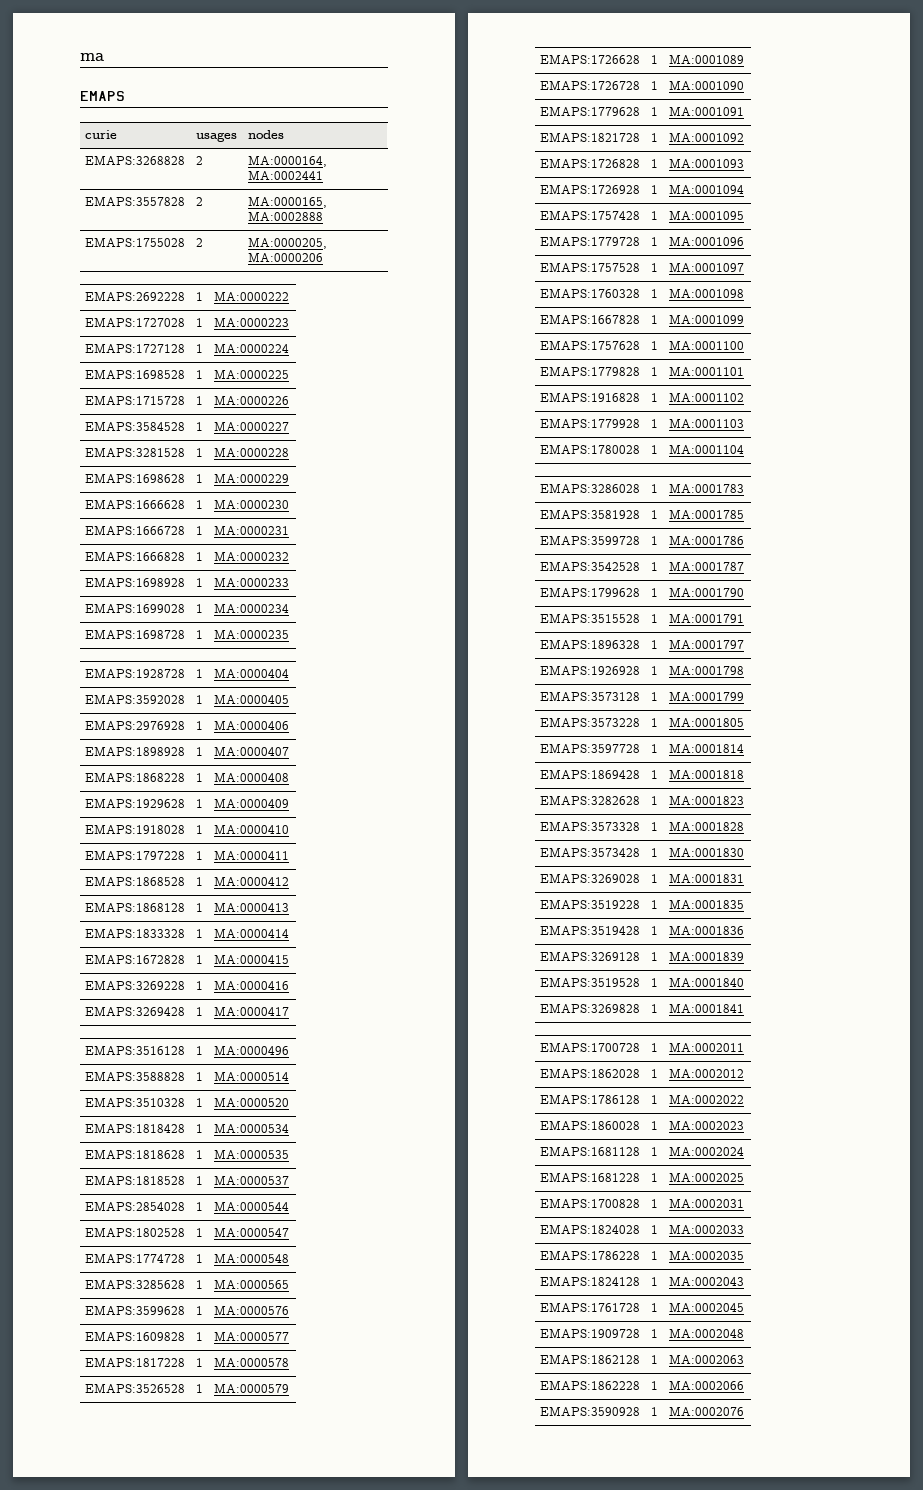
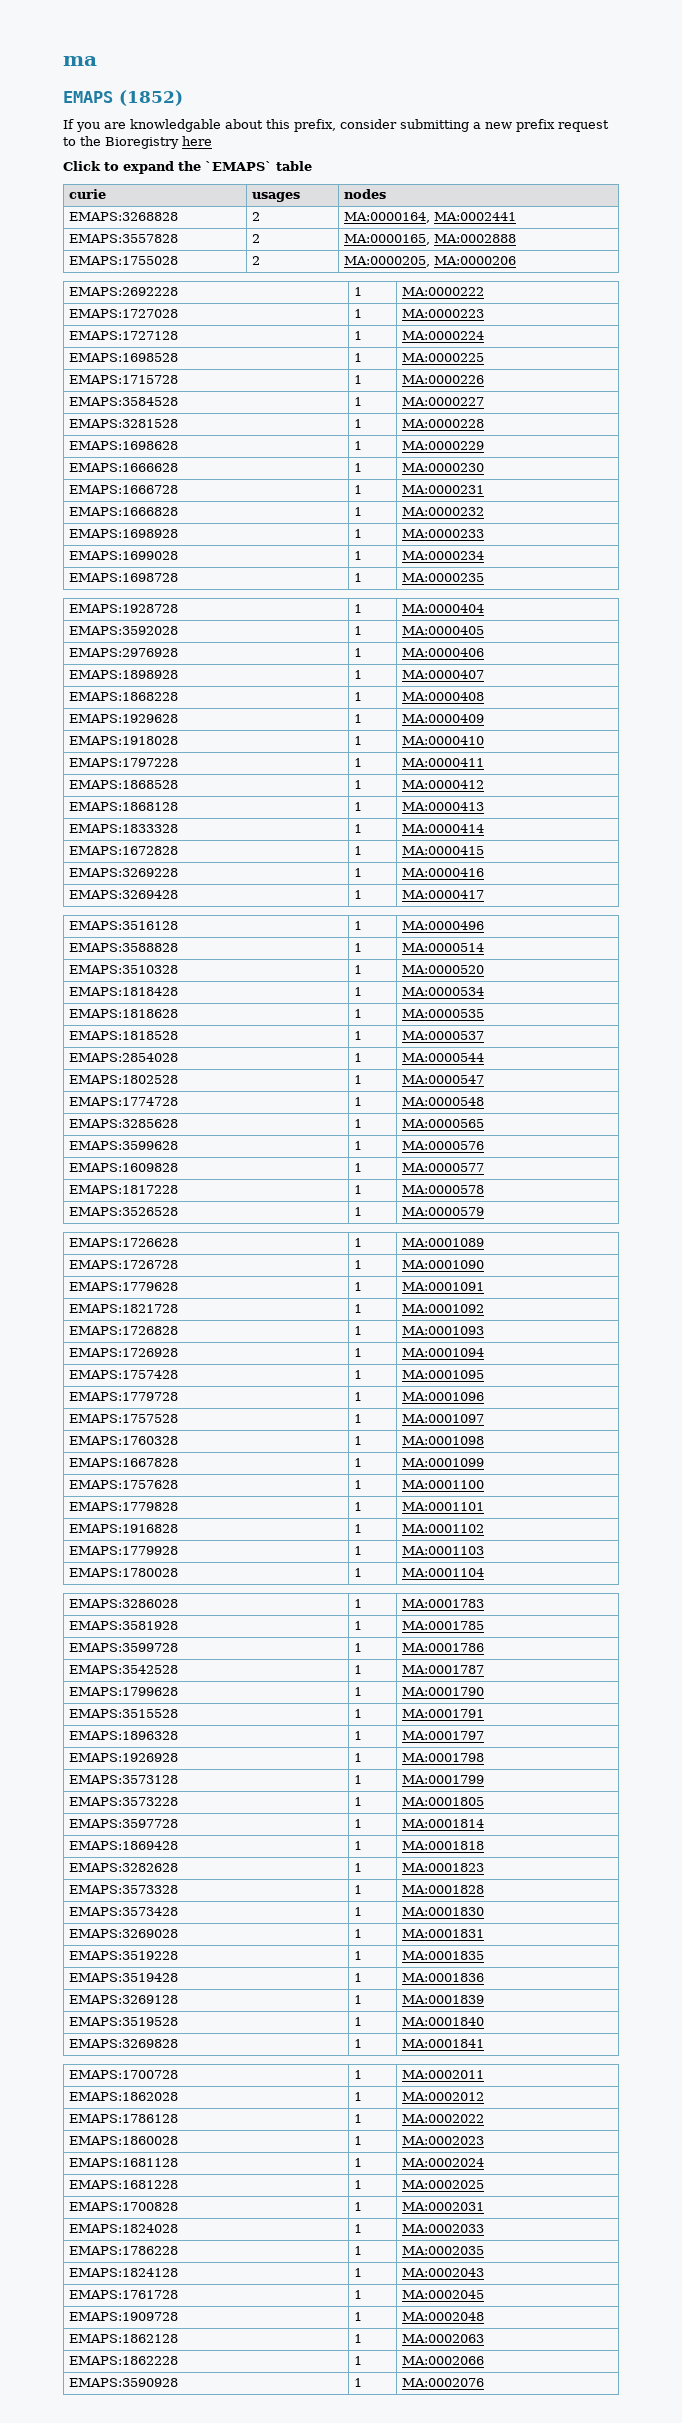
- EMAPS
+ EMAPS (1852)
+ If you are knowledgable about this prefix, consider submitting a new prefix request to the Bioregistry here
+ Click to expand the `EMAPS` table

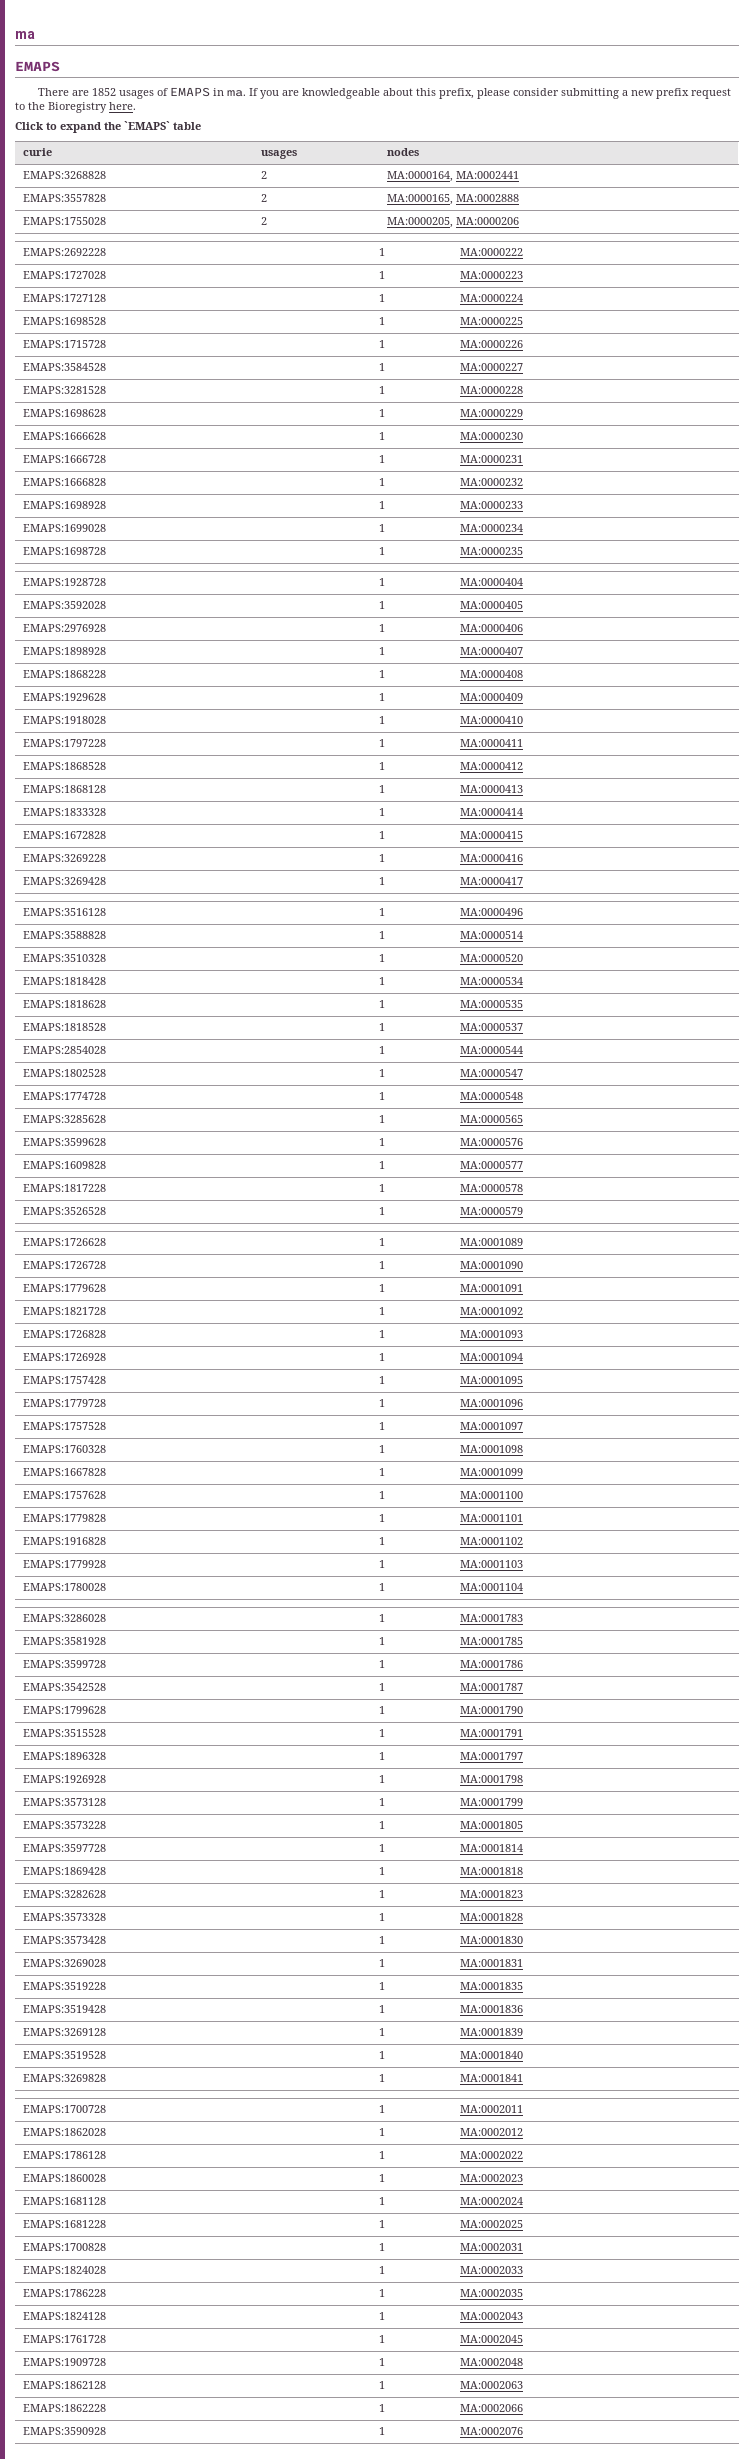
  ma
- EMAPS (1852)
- If you are knowledgable about this prefix, consider submitting a new prefix request to the Bioregistry here
+ EMAPS
+ There are 1852 usages of EMAPS in ma. If you are knowledgeable about this prefix, please consider submitting a new prefix request to the Bioregistry here.

